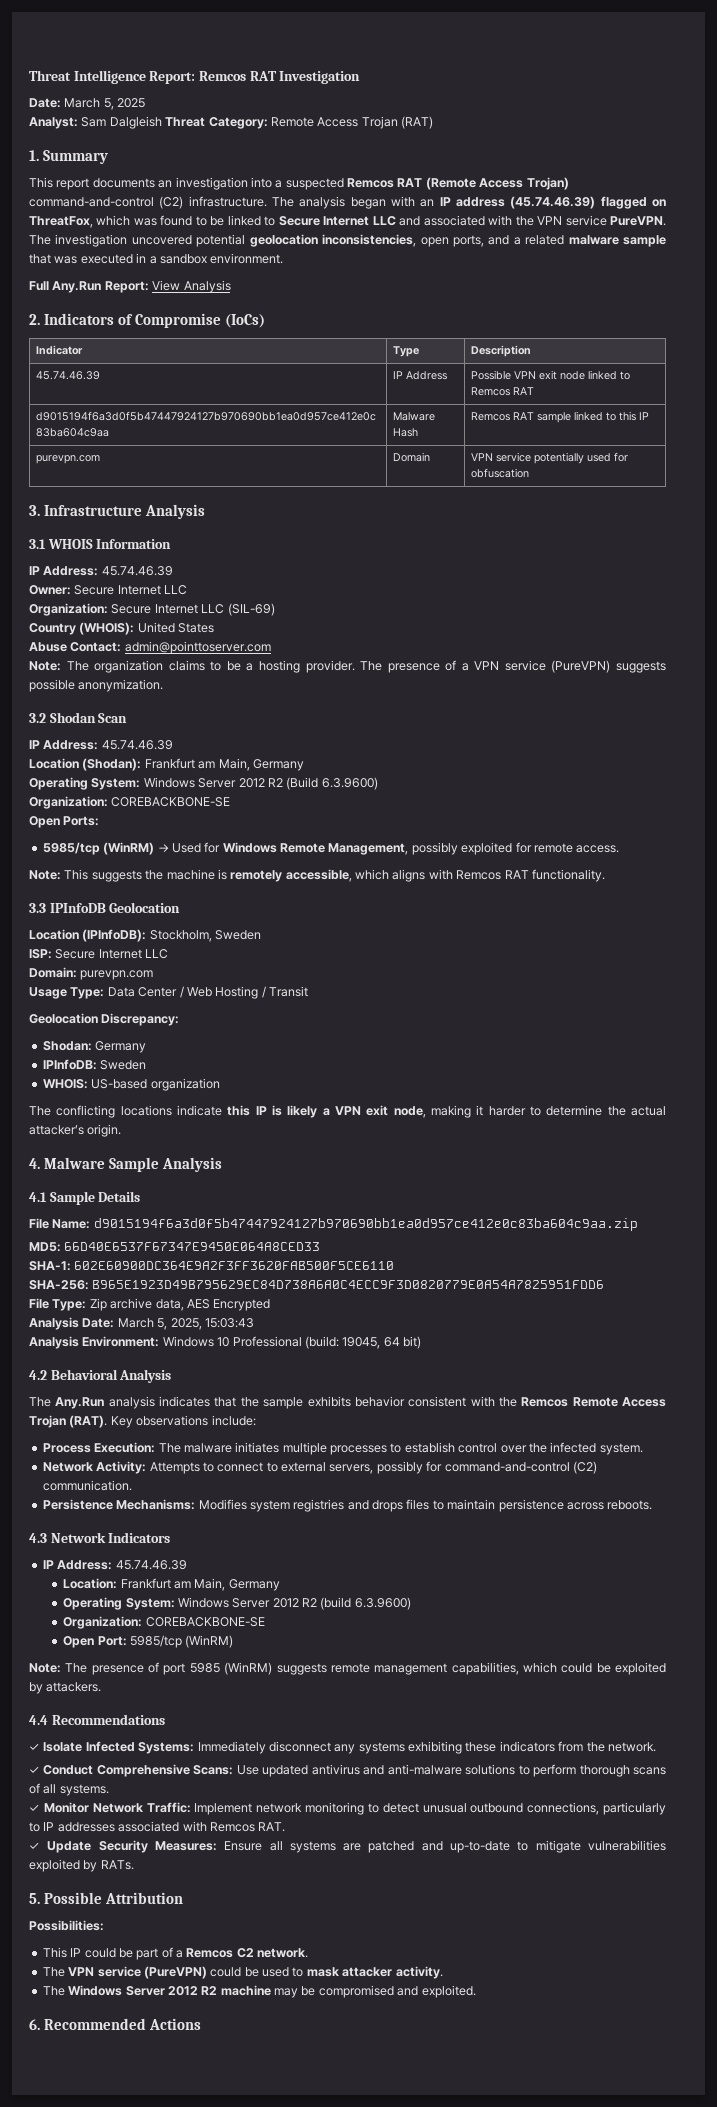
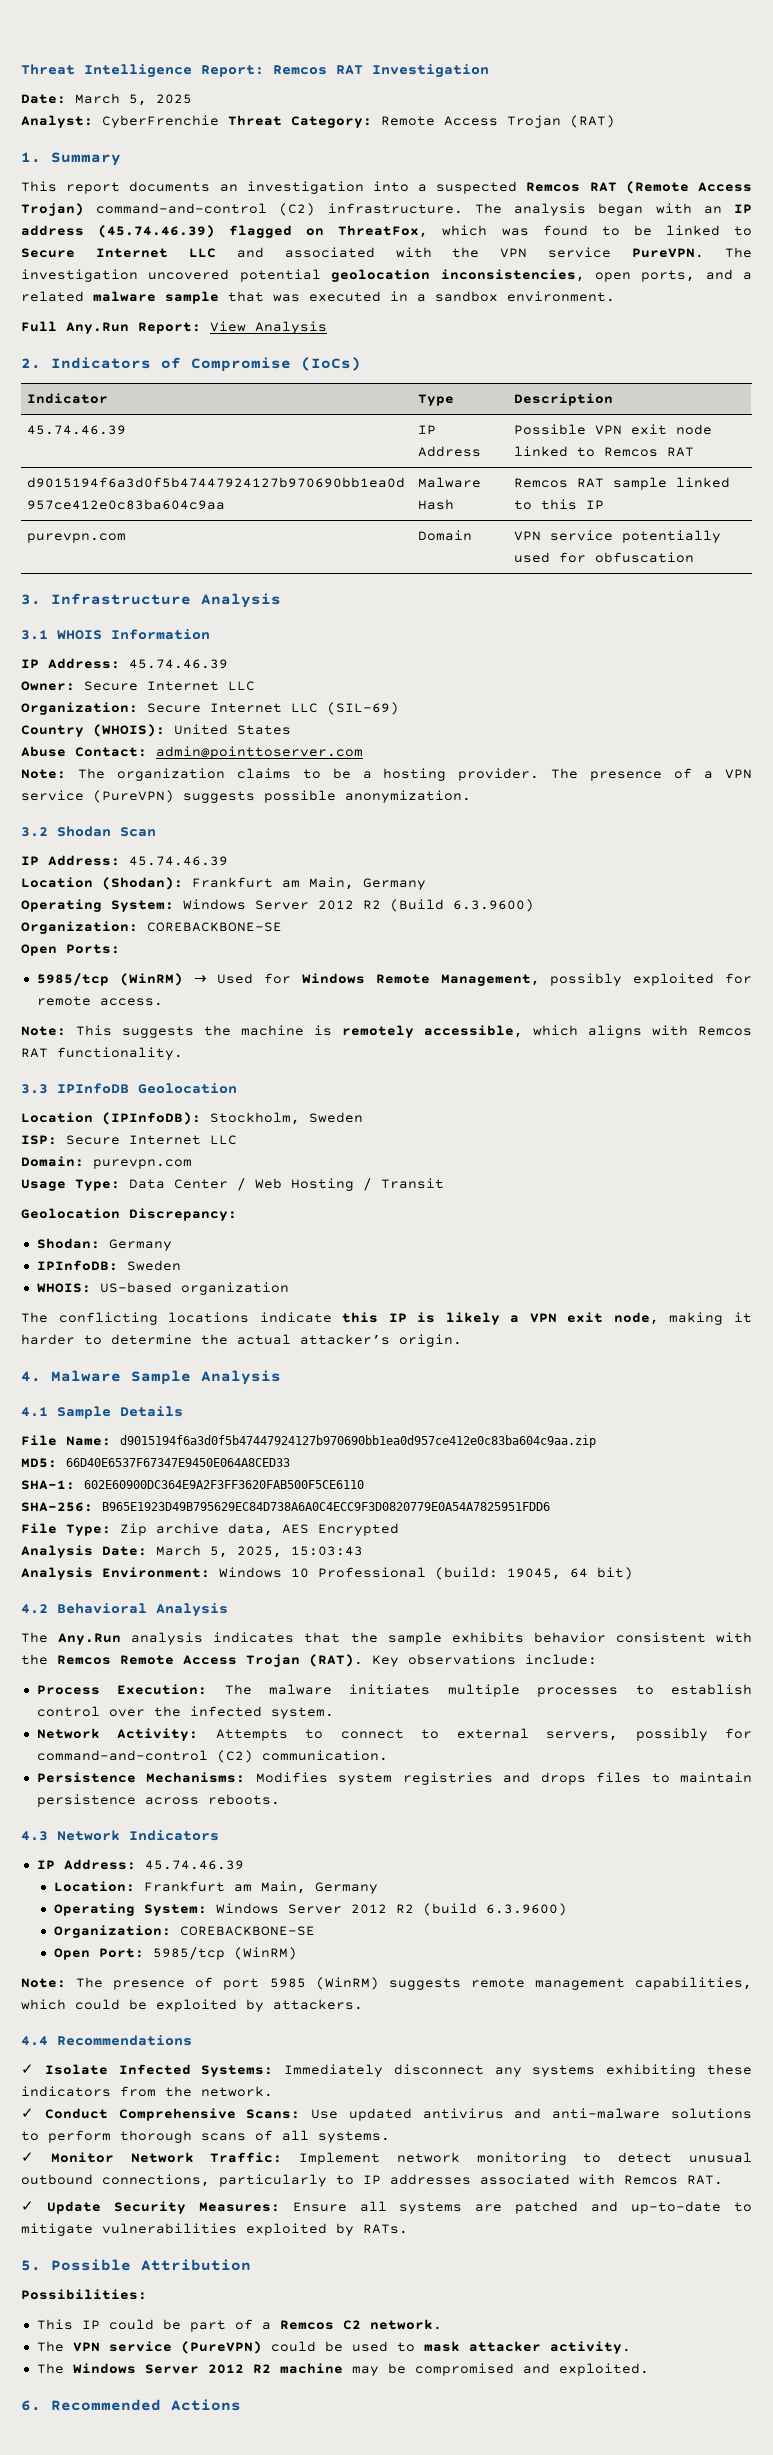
- Analyst: Sam Dalgleish Threat Category: Remote Access Trojan (RAT)
+ Analyst: CyberFrenchie Threat Category: Remote Access Trojan (RAT)

